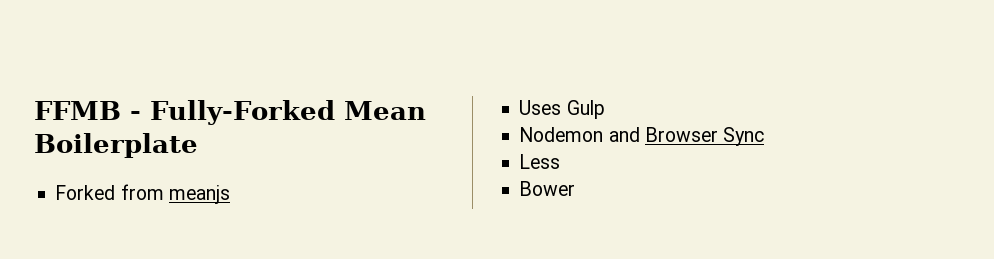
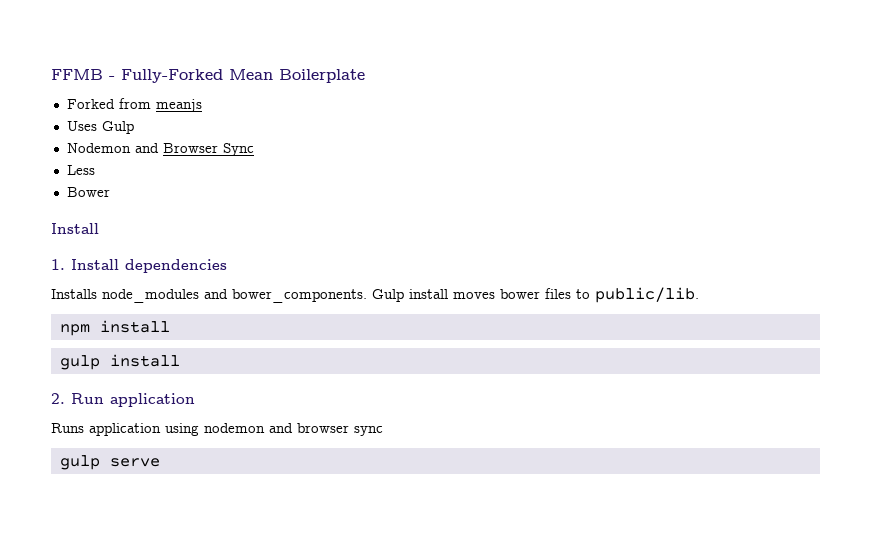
  Bower
+ Install
+ 1. Install dependencies
+ Installs node_modules and bower_components. Gulp install moves bower files to public/lib.
+ npm install
+ gulp install
+ 2. Run application
+ Runs application using nodemon and browser sync
+ gulp serve

